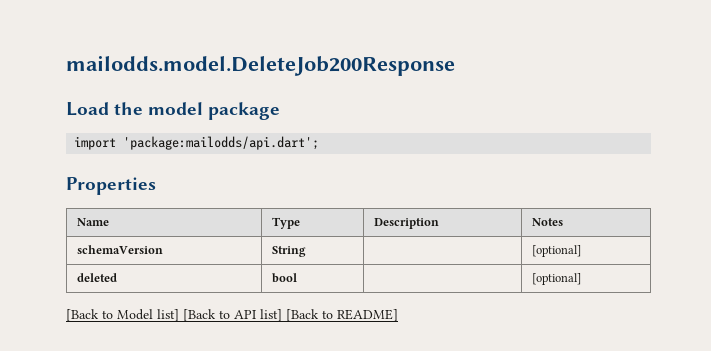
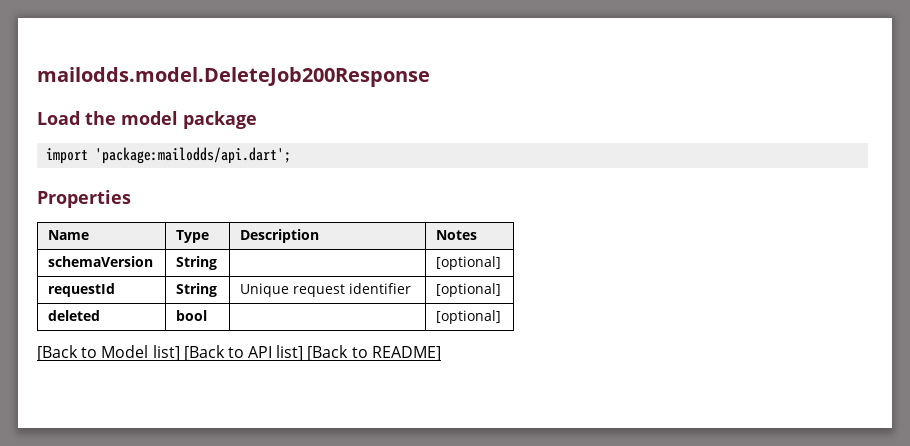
+ requestId | String | Unique request identifier | [optional]

